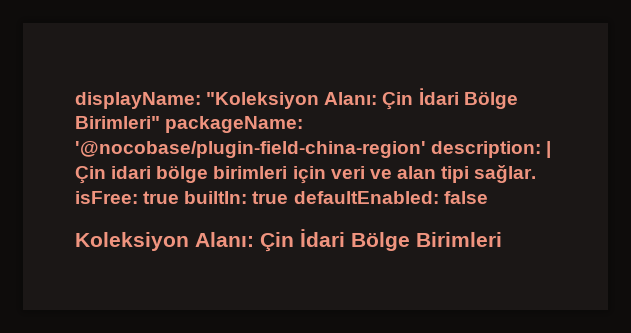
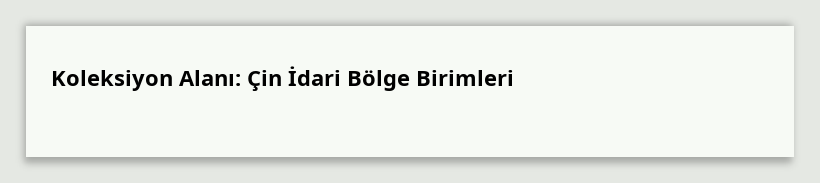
- displayName: "Koleksiyon Alanı: Çin İdari Bölge Birimleri" packageName: '@nocobase/plugin-field-china-region' description: | Çin idari bölge birimleri için veri ve alan tipi sağlar. isFree: true builtIn: true defaultEnabled: false

